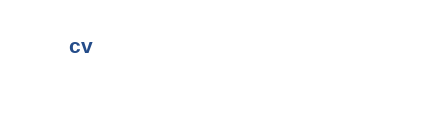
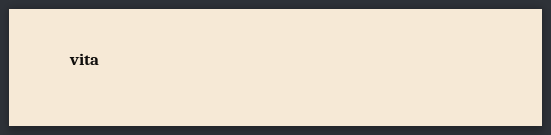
- cv
+ vita

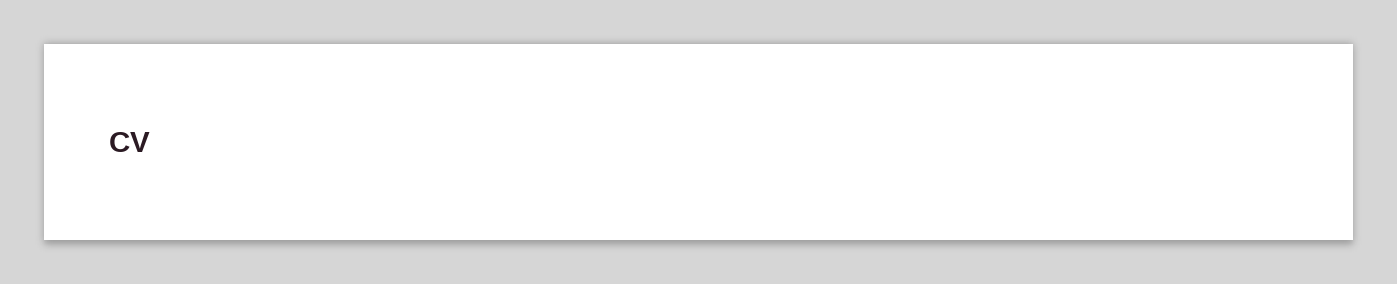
- vita
+ CV

